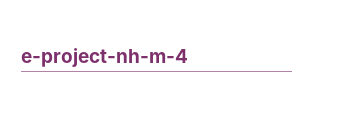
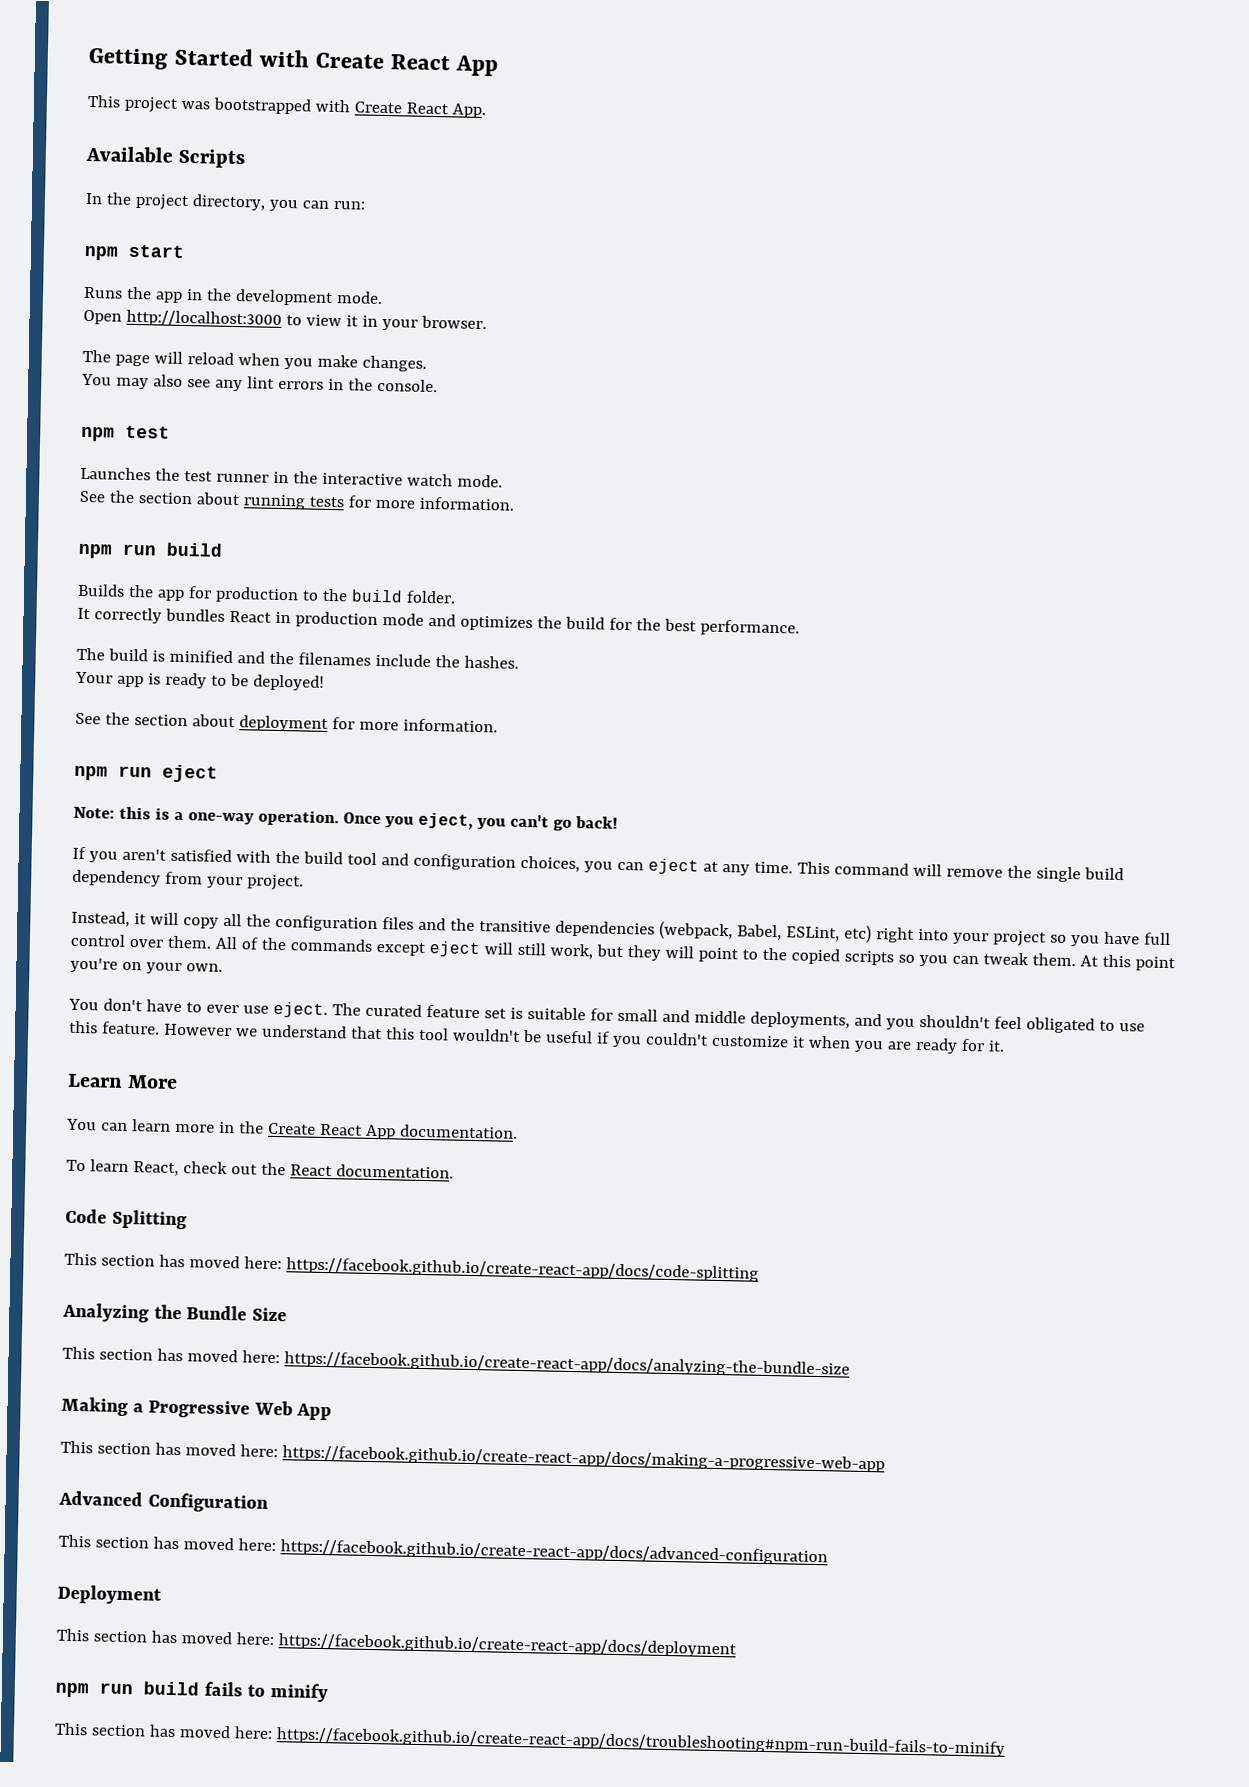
- e-project-nh-m-4
+ Getting Started with Create React App
+ This project was bootstrapped with Create React App.
+ Available Scripts
+ In the project directory, you can run:
+ npm start
+ Runs the app in the development mode.
+ Open http://localhost:3000 to view it in your browser.
+ The page will reload when you make changes.
+ You may also see any lint errors in the console.
+ npm test
+ Launches the test runner in the interactive watch mode.
+ See the section about running tests for more information.
+ npm run build
+ Builds the app for production to the build folder.
+ It correctly bundles React in production mode and optimizes the build for the best performance.
+ The build is minified and the filenames include the hashes.
+ Your app is ready to be deployed!
+ See the section about deployment for more information.
+ npm run eject
+ Note: this is a one-way operation. Once you eject, you can't go back!
+ If you aren't satisfied with the build tool and configuration choices, you can eject at any time. This command will remove the single build dependency from your project.
+ Instead, it will copy all the configuration files and the transitive dependencies (webpack, Babel, ESLint, etc) right into your project so you have full control over them. All of the commands except eject will still work, but they will point to the copied scripts so you can tweak them. At this point you're on your own.
+ You don't have to ever use eject. The curated feature set is suitable for small and middle deployments, and you shouldn't feel obligated to use this feature. However we understand that this tool wouldn't be useful if you couldn't customize it when you are ready for it.
+ Learn More
+ You can learn more in the Create React App documentation.
+ To learn React, check out the React documentation.
+ Code Splitting
+ This section has moved here: https://facebook.github.io/create-react-app/docs/code-splitting
+ Analyzing the Bundle Size
+ This section has moved here: https://facebook.github.io/create-react-app/docs/analyzing-the-bundle-size
+ Making a Progressive Web App
+ This section has moved here: https://facebook.github.io/create-react-app/docs/making-a-progressive-web-app
+ Advanced Configuration
+ This section has moved here: https://facebook.github.io/create-react-app/docs/advanced-configuration
+ Deployment
+ This section has moved here: https://facebook.github.io/create-react-app/docs/deployment
+ npm run build fails to minify
+ This section has moved here: https://facebook.github.io/create-react-app/docs/troubleshooting#npm-run-build-fails-to-minify

